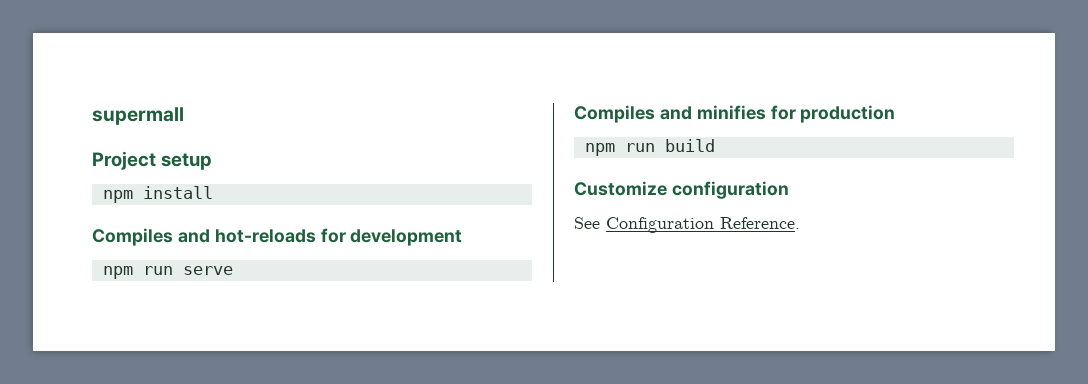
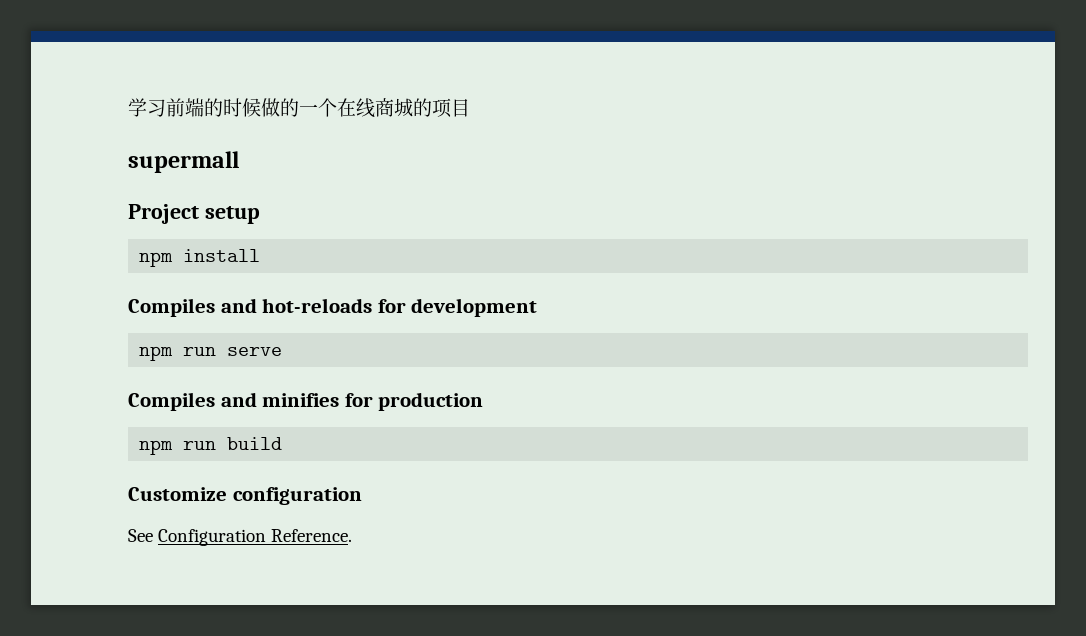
+ 学习前端的时候做的一个在线商城的项目

